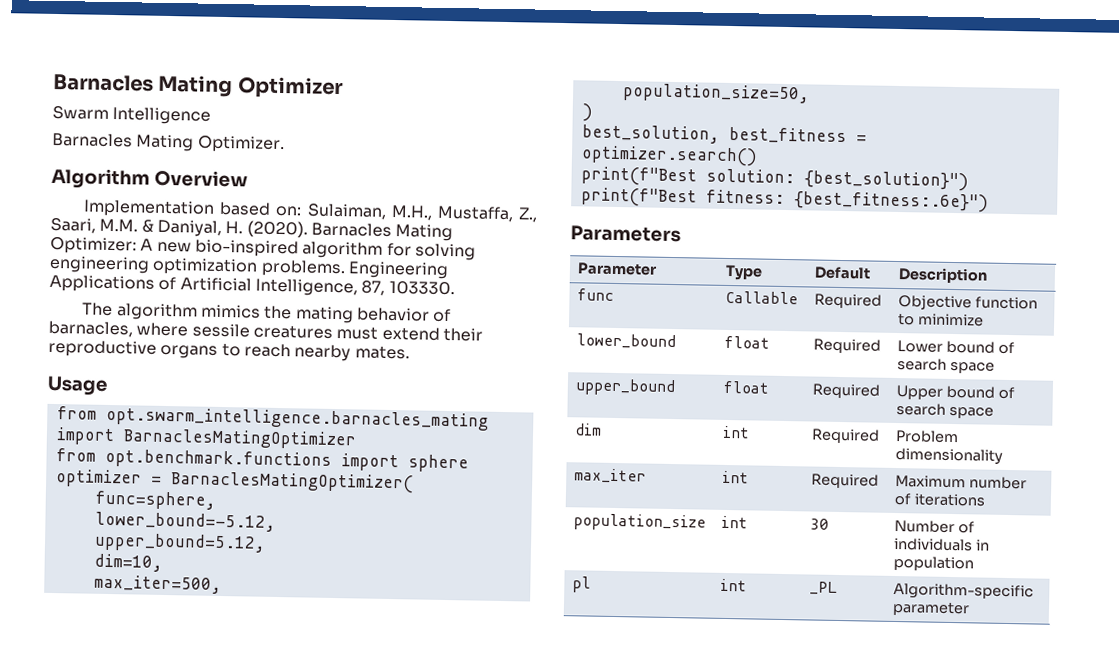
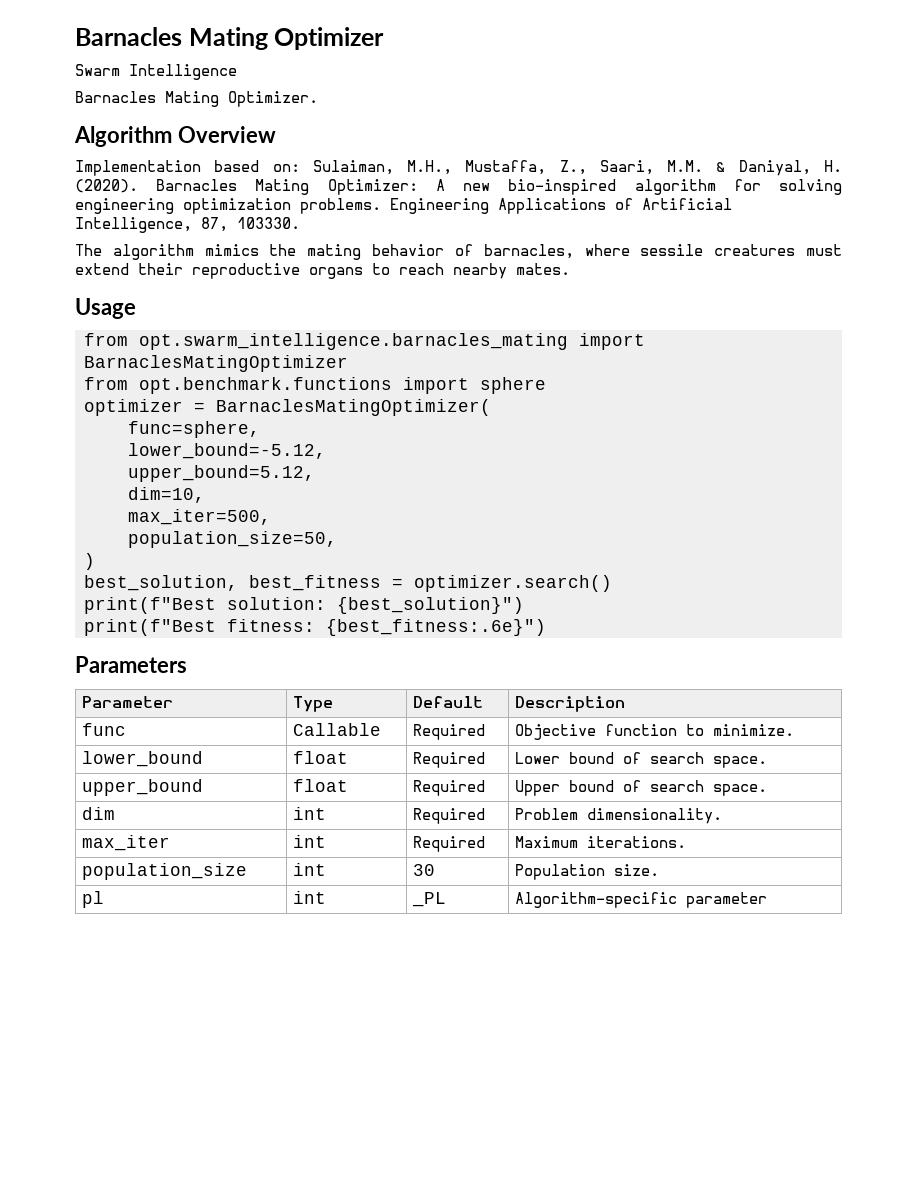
- func | Callable | Required | Objective function to minimize
+ func | Callable | Required | Objective function to minimize.
- lower_bound | float | Required | Lower bound of search space
+ lower_bound | float | Required | Lower bound of search space.
- upper_bound | float | Required | Upper bound of search space
+ upper_bound | float | Required | Upper bound of search space.
- dim | int | Required | Problem dimensionality
+ dim | int | Required | Problem dimensionality.
- max_iter | int | Required | Maximum number of iterations
+ max_iter | int | Required | Maximum iterations.
- population_size | int | 30 | Number of individuals in population
+ population_size | int | 30 | Population size.

